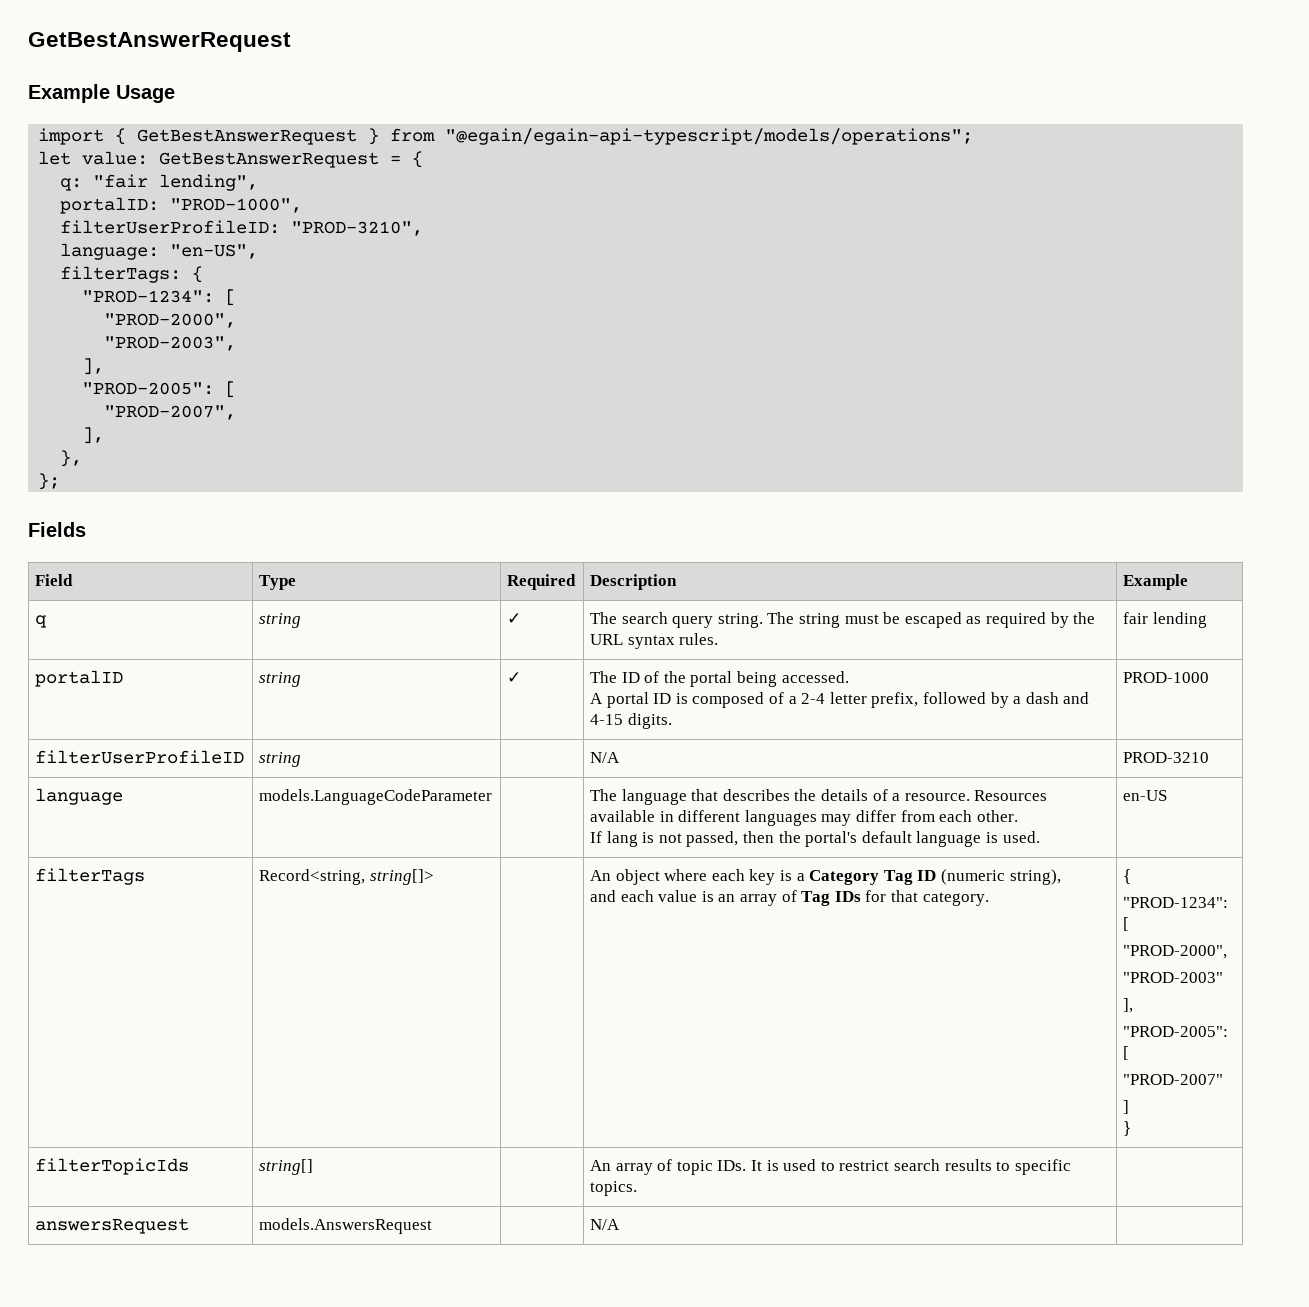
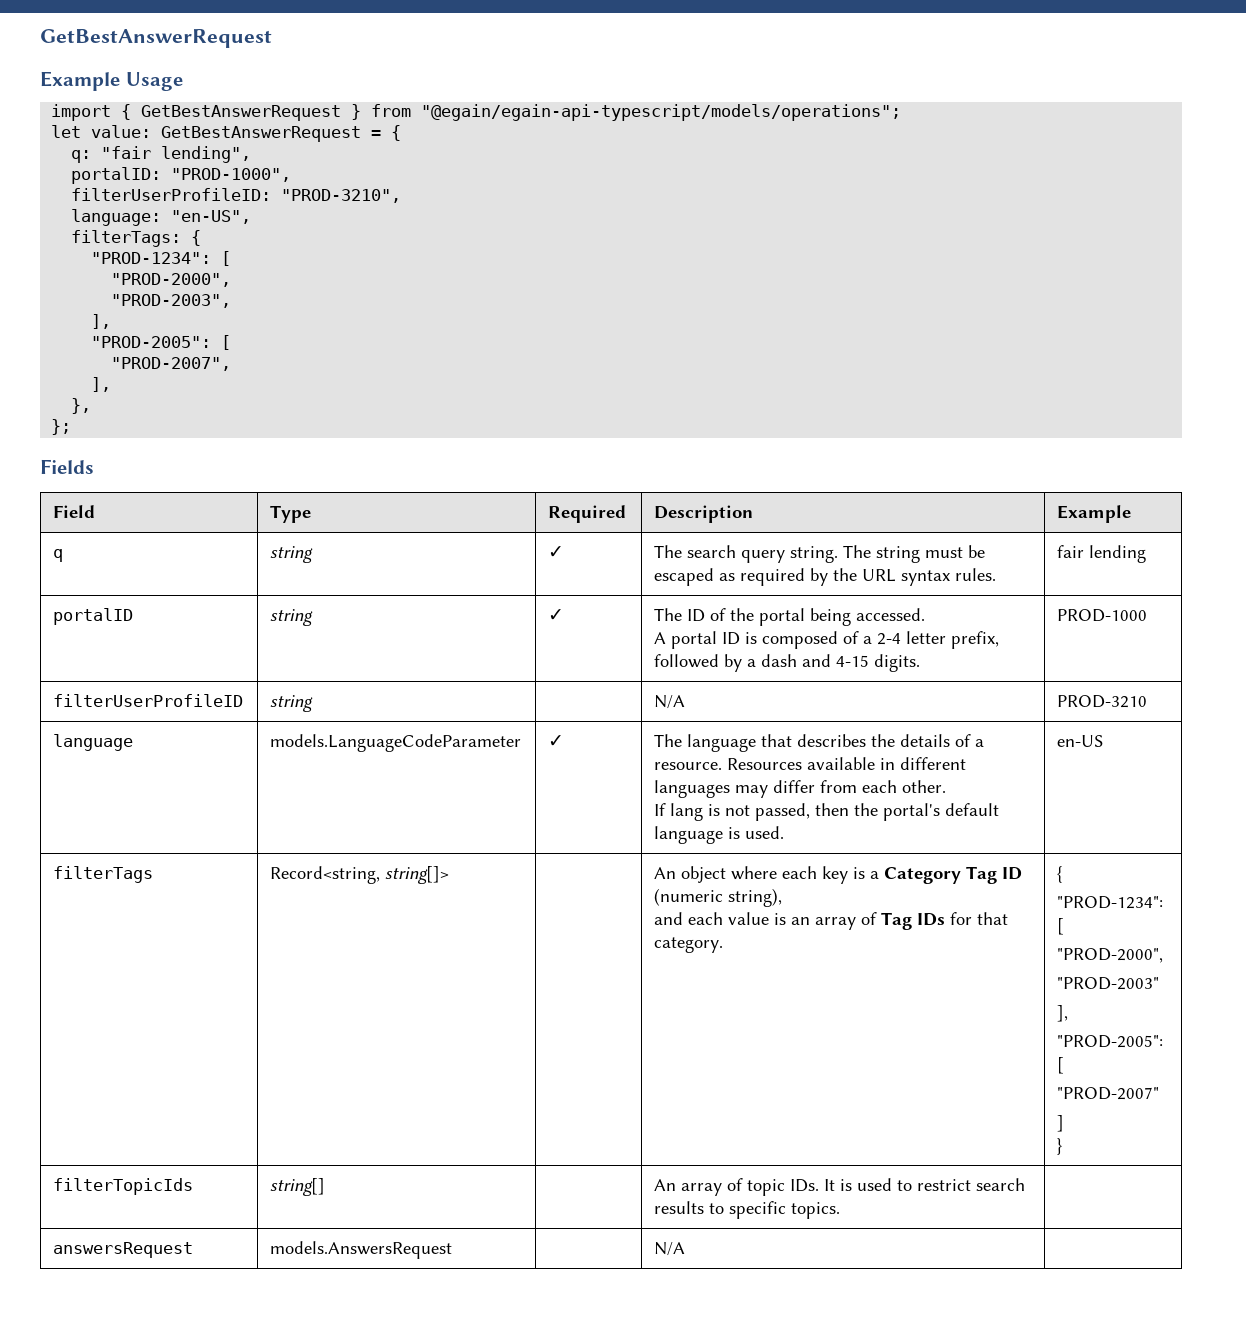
- language | models.LanguageCodeParameter | | The language that describes the details of a resource. Resources available in different languages may differ from each other.
+ language | models.LanguageCodeParameter | ✓ | The language that describes the details of a resource. Resources available in different languages may differ from each other.

